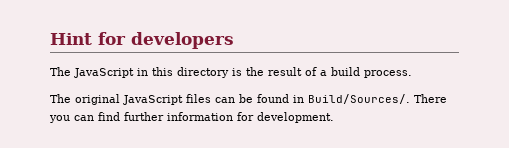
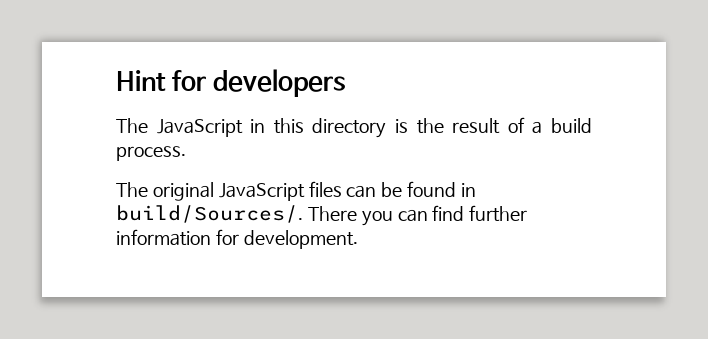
- The original JavaScript files can be found in Build/Sources/.
+ The original JavaScript files can be found in build/Sources/.

